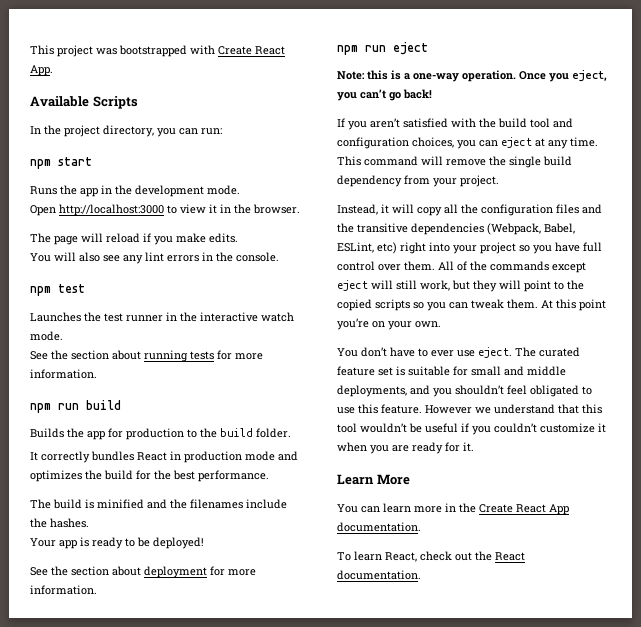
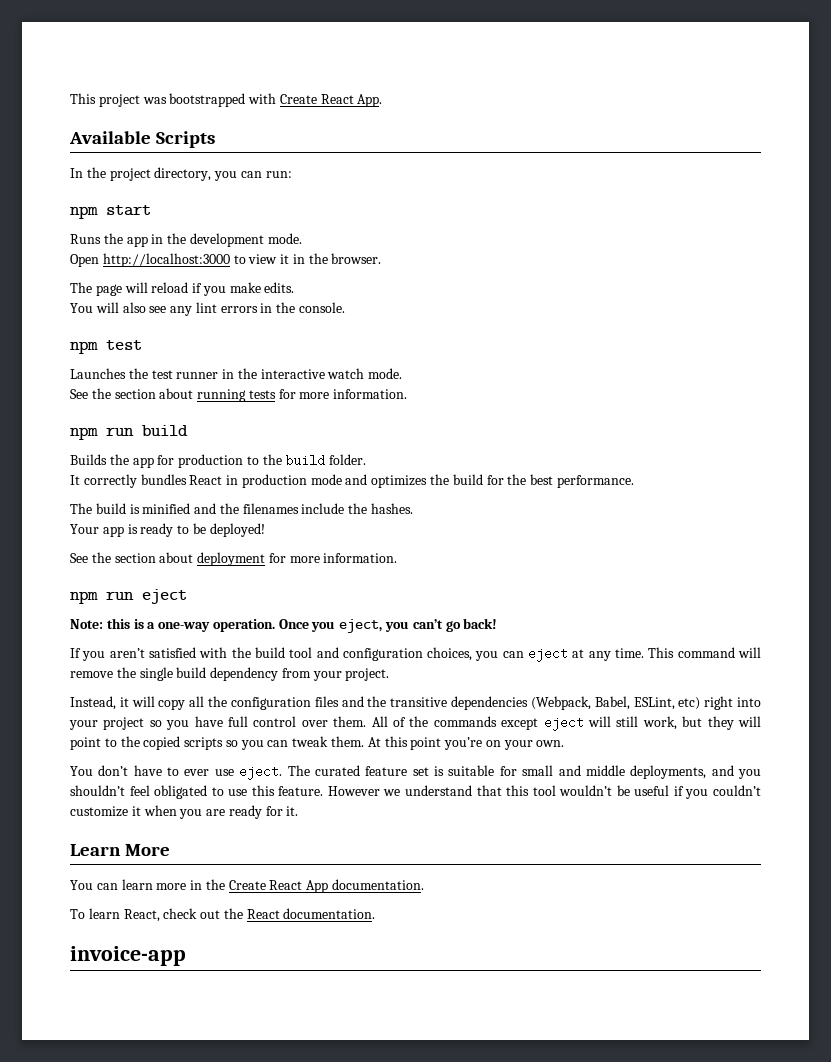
+ invoice-app

